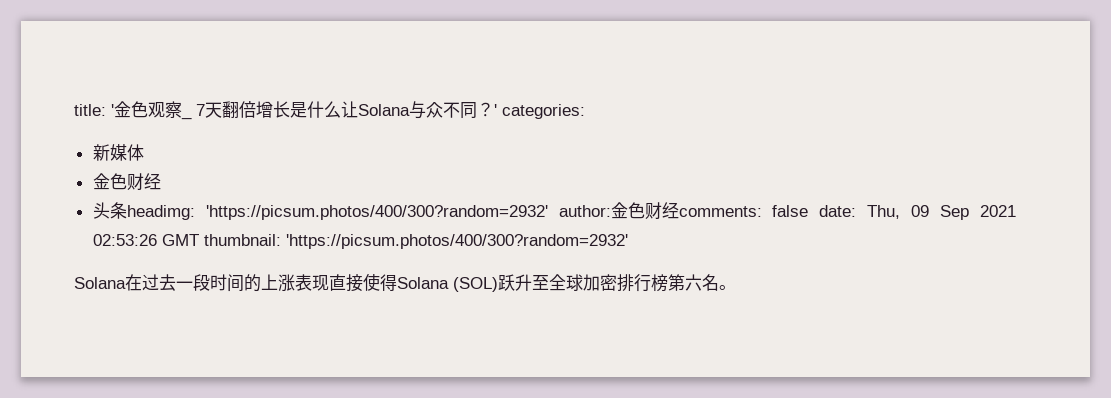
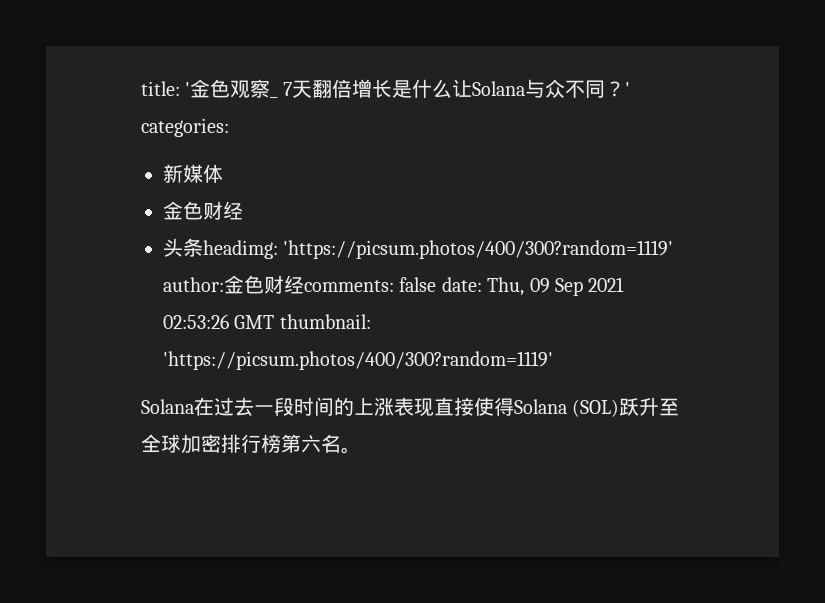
- 头条headimg: 'https://picsum.photos/400/300?random=2932' author:金色财经comments: false date: Thu, 09 Sep 2021 02:53:26 GMT thumbnail: 'https://picsum.photos/400/300?random=2932'
+ 头条headimg: 'https://picsum.photos/400/300?random=1119' author:金色财经comments: false date: Thu, 09 Sep 2021 02:53:26 GMT thumbnail: 'https://picsum.photos/400/300?random=1119'

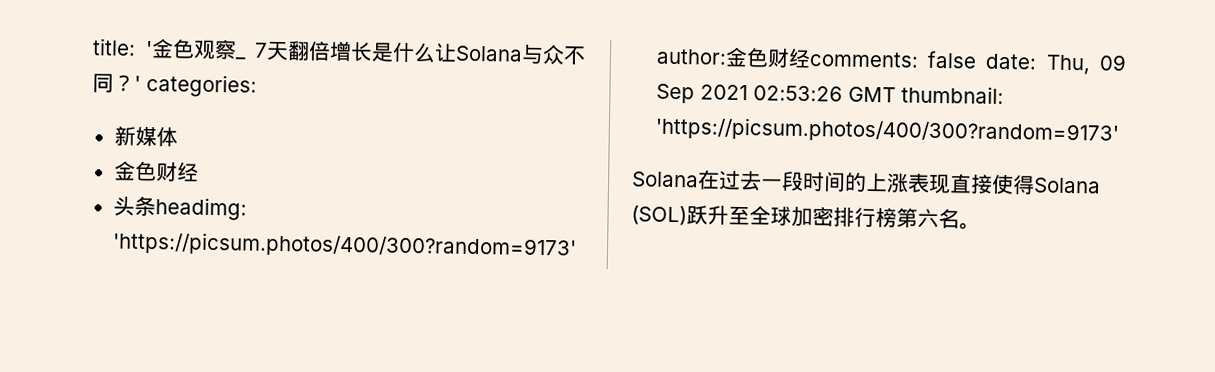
- 头条headimg: 'https://picsum.photos/400/300?random=1119' author:金色财经comments: false date: Thu, 09 Sep 2021 02:53:26 GMT thumbnail: 'https://picsum.photos/400/300?random=1119'
+ 头条headimg: 'https://picsum.photos/400/300?random=9173' author:金色财经comments: false date: Thu, 09 Sep 2021 02:53:26 GMT thumbnail: 'https://picsum.photos/400/300?random=9173'

